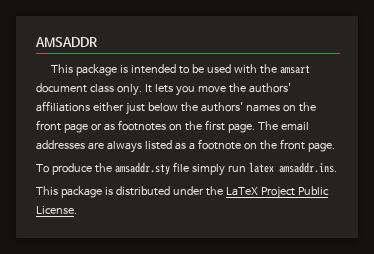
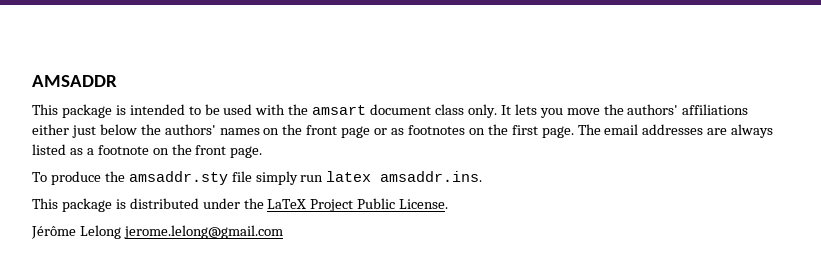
+ Jérôme Lelong jerome.lelong@gmail.com

